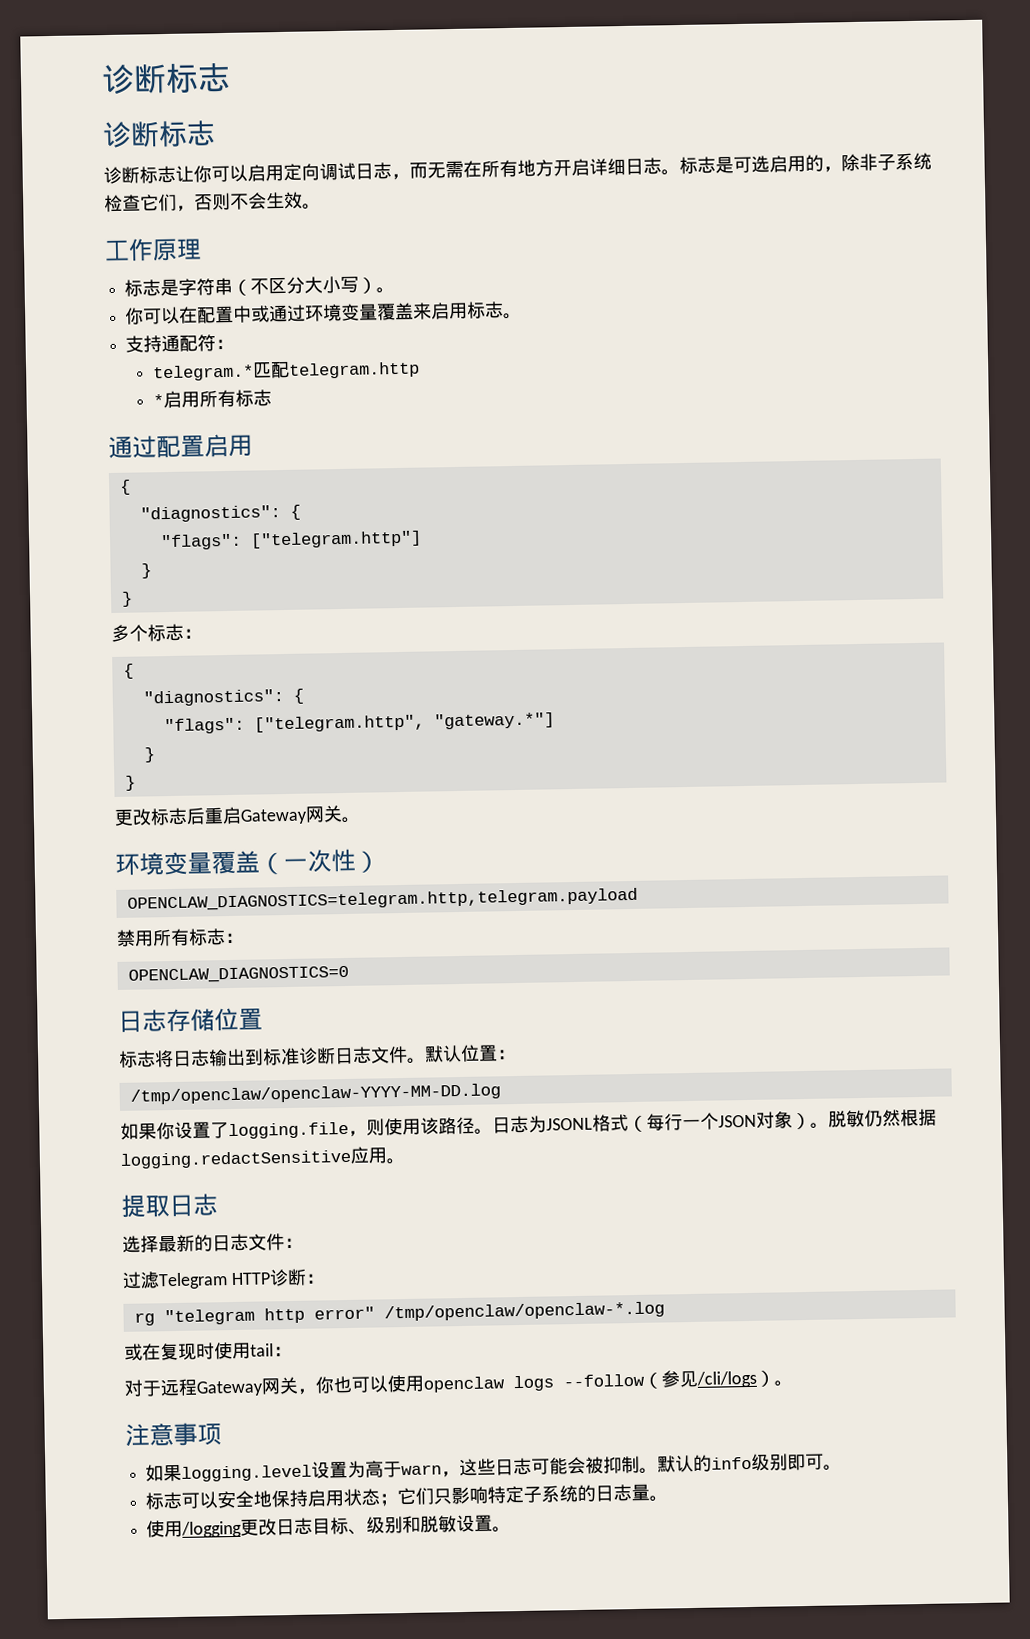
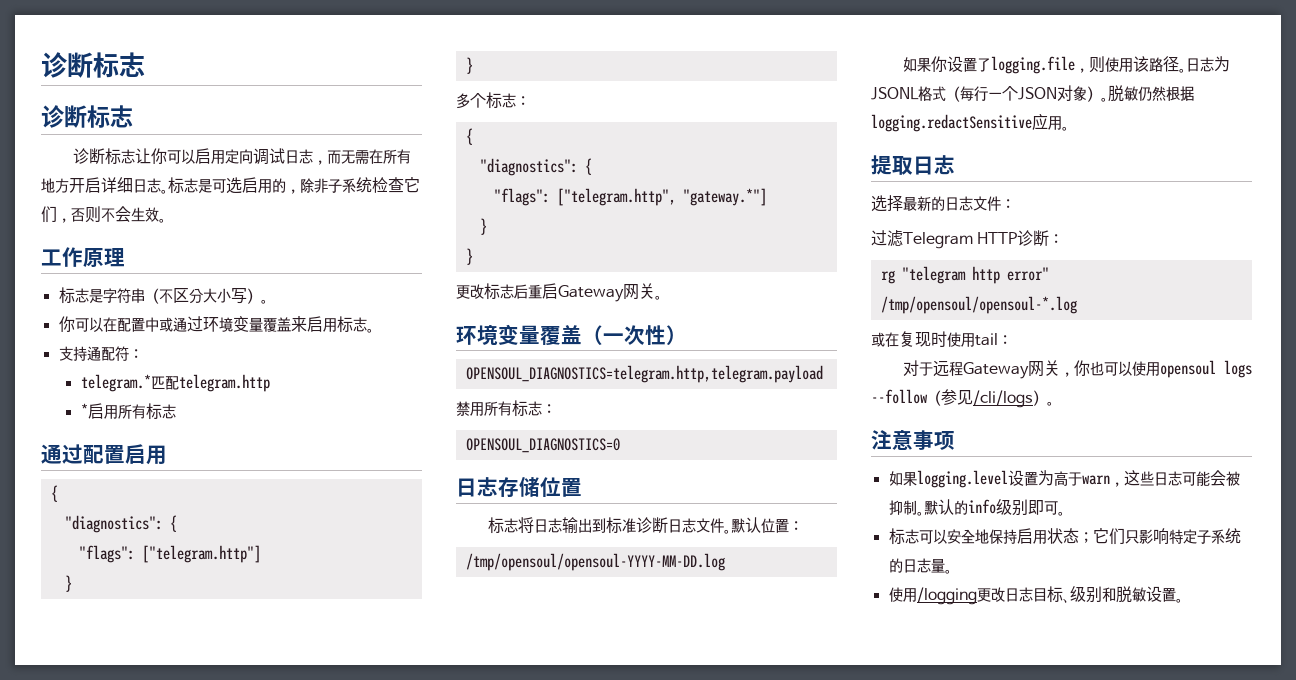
- OPENCLAW_DIAGNOSTICS=telegram.http,telegram.payload
+ OPENSOUL_DIAGNOSTICS=telegram.http,telegram.payload
- OPENCLAW_DIAGNOSTICS=0
+ OPENSOUL_DIAGNOSTICS=0
- /tmp/openclaw/openclaw-YYYY-MM-DD.log
+ /tmp/opensoul/opensoul-YYYY-MM-DD.log
- rg "telegram http error" /tmp/openclaw/openclaw-*.log
+ rg "telegram http error" /tmp/opensoul/opensoul-*.log
- 对于远程Gateway网关，你也可以使用openclaw logs --follow（参见/cli/logs）。
+ 对于远程Gateway网关，你也可以使用opensoul logs --follow（参见/cli/logs）。

